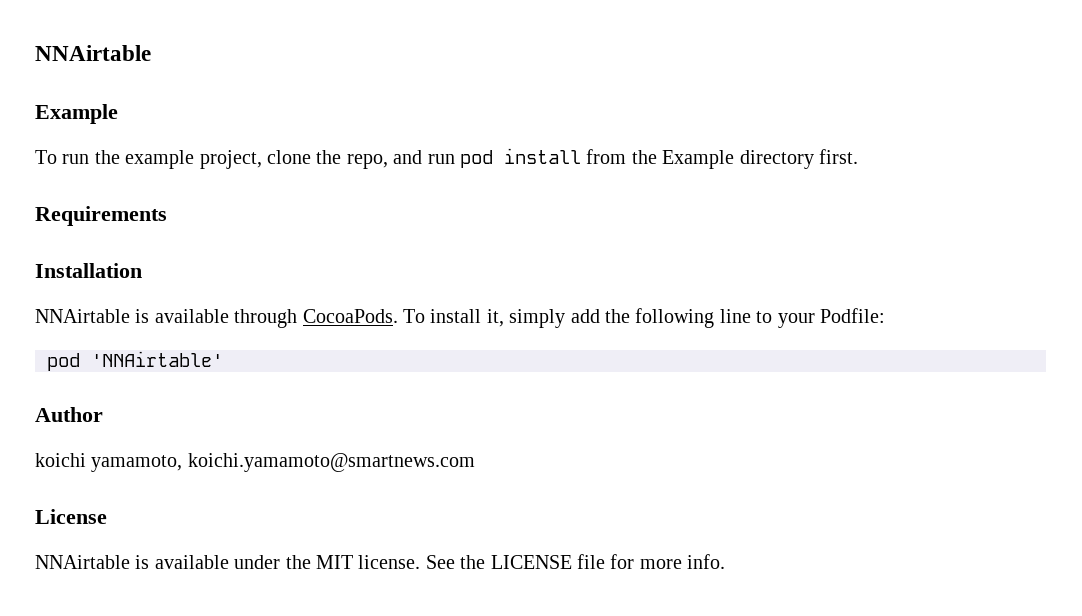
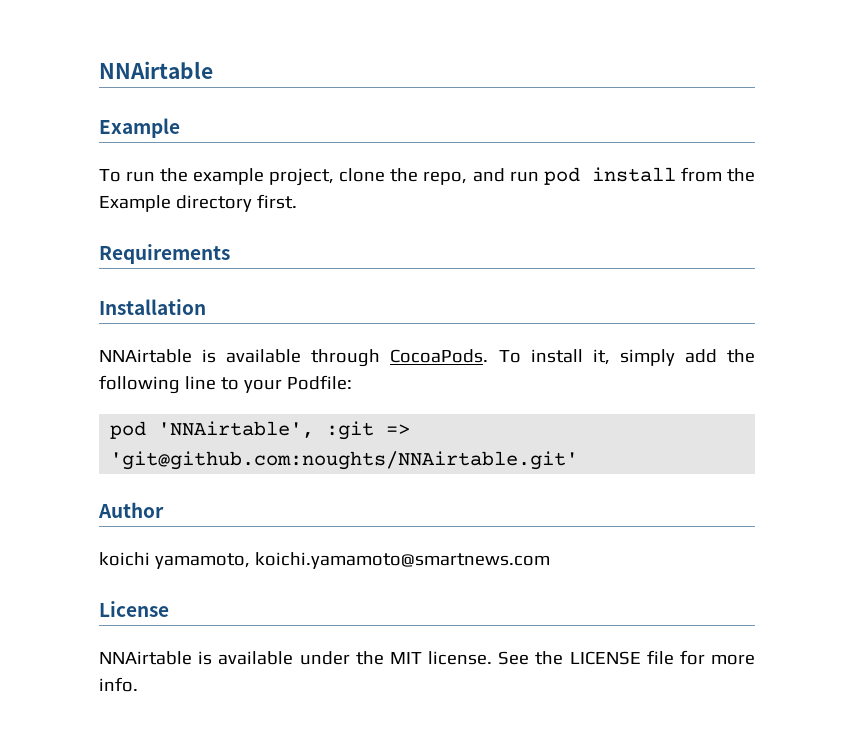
- pod 'NNAirtable'
+ pod 'NNAirtable', :git => 'git@github.com:noughts/NNAirtable.git'

